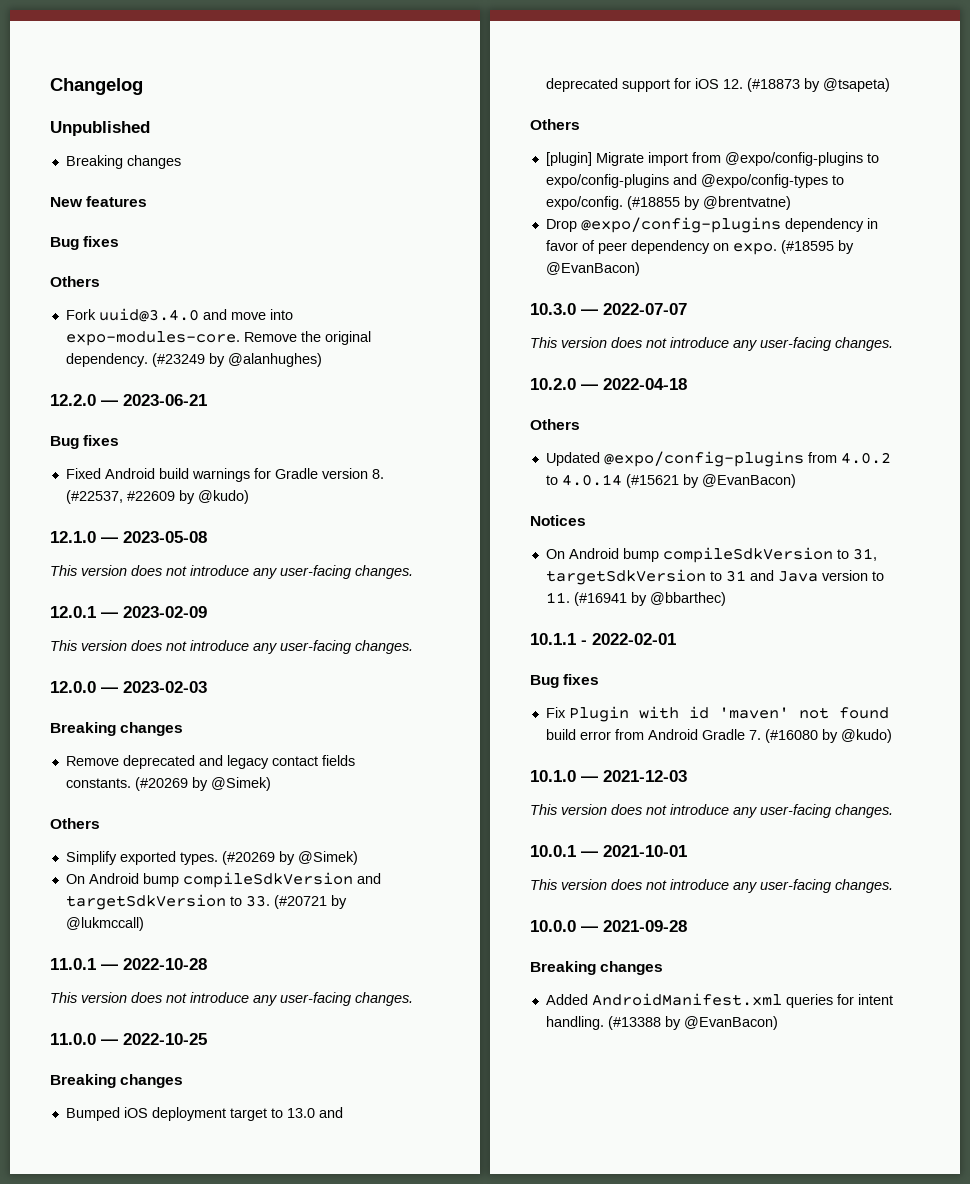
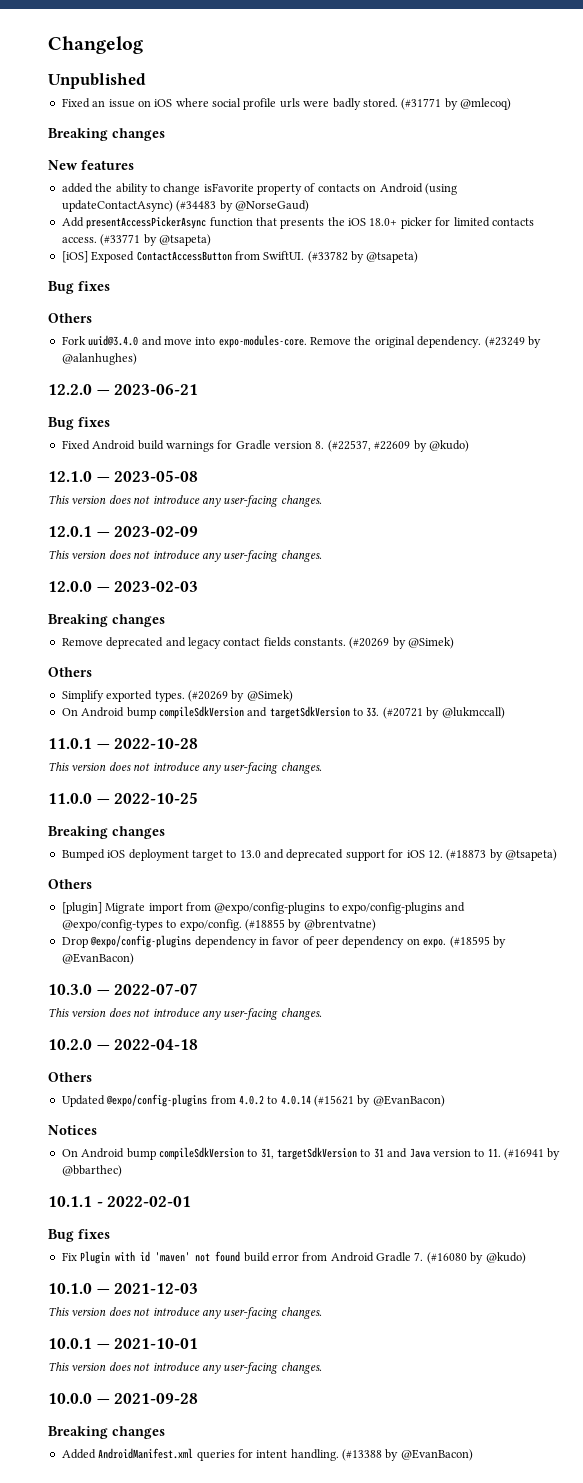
  Unpublished
+ Fixed an issue on iOS where social profile urls were badly stored. (#31771 by @mlecoq)
  Breaking changes
  New features
+ added the ability to change isFavorite property of contacts on Android (using updateContactAsync) (#34483 by @NorseGaud)
+ Add presentAccessPickerAsync function that presents the iOS 18.0+ picker for limited contacts access. (#33771 by @tsapeta)
+ [iOS] Exposed ContactAccessButton from SwiftUI. (#33782 by @tsapeta)

